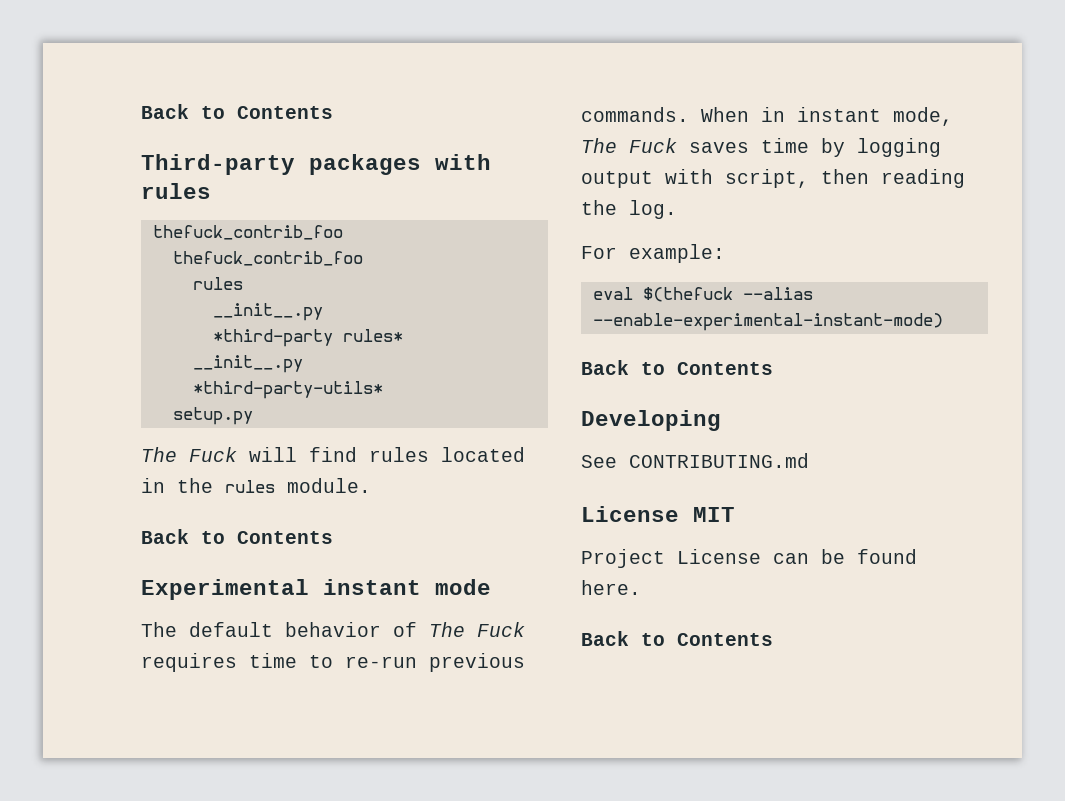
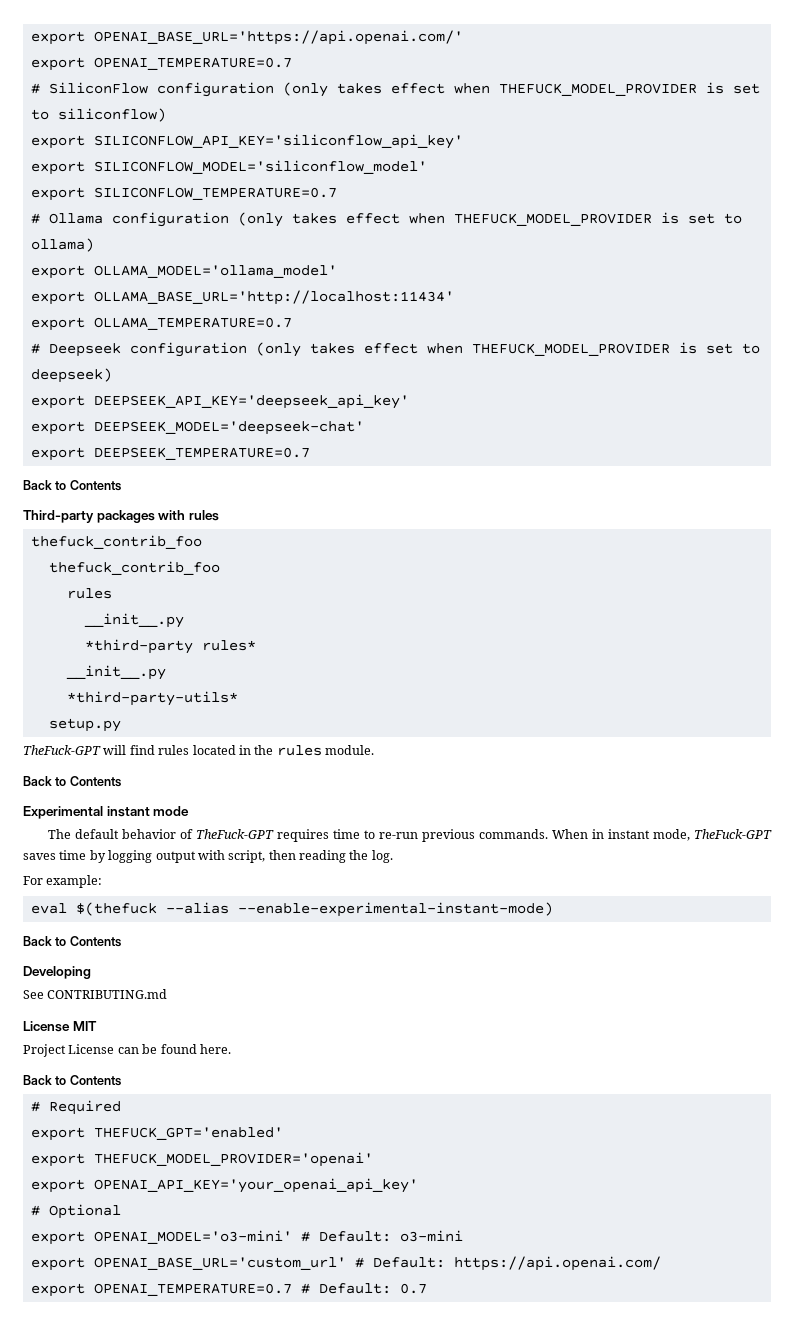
+ export OPENAI_BASE_URL='https://api.openai.com/'
+ export OPENAI_TEMPERATURE=0.7
+ # SiliconFlow configuration (only takes effect when THEFUCK_MODEL_PROVIDER is set to siliconflow)
+ export SILICONFLOW_API_KEY='siliconflow_api_key'
+ export SILICONFLOW_MODEL='siliconflow_model'
+ export SILICONFLOW_TEMPERATURE=0.7
+ # Ollama configuration (only takes effect when THEFUCK_MODEL_PROVIDER is set to ollama)
+ export OLLAMA_MODEL='ollama_model'
+ export OLLAMA_BASE_URL='http://localhost:11434'
+ export OLLAMA_TEMPERATURE=0.7
+ # Deepseek configuration (only takes effect when THEFUCK_MODEL_PROVIDER is set to deepseek)
+ export DEEPSEEK_API_KEY='deepseek_api_key'
+ export DEEPSEEK_MODEL='deepseek-chat'
+ export DEEPSEEK_TEMPERATURE=0.7
- The Fuck will find rules located in the rules module.
+ TheFuck-GPT will find rules located in the rules module.
- The default behavior of The Fuck requires time to re-run previous commands.
+ The default behavior of TheFuck-GPT requires time to re-run previous commands.
- When in instant mode, The Fuck saves time by logging output with script, then reading the log.
+ When in instant mode, TheFuck-GPT saves time by logging output with script, then reading the log.
+ # Required
+ export THEFUCK_GPT='enabled'
+ export THEFUCK_MODEL_PROVIDER='openai'
+ export OPENAI_API_KEY='your_openai_api_key'
+ # Optional
+ export OPENAI_MODEL='o3-mini' # Default: o3-mini
+ export OPENAI_BASE_URL='custom_url' # Default: https://api.openai.com/
+ export OPENAI_TEMPERATURE=0.7 # Default: 0.7

